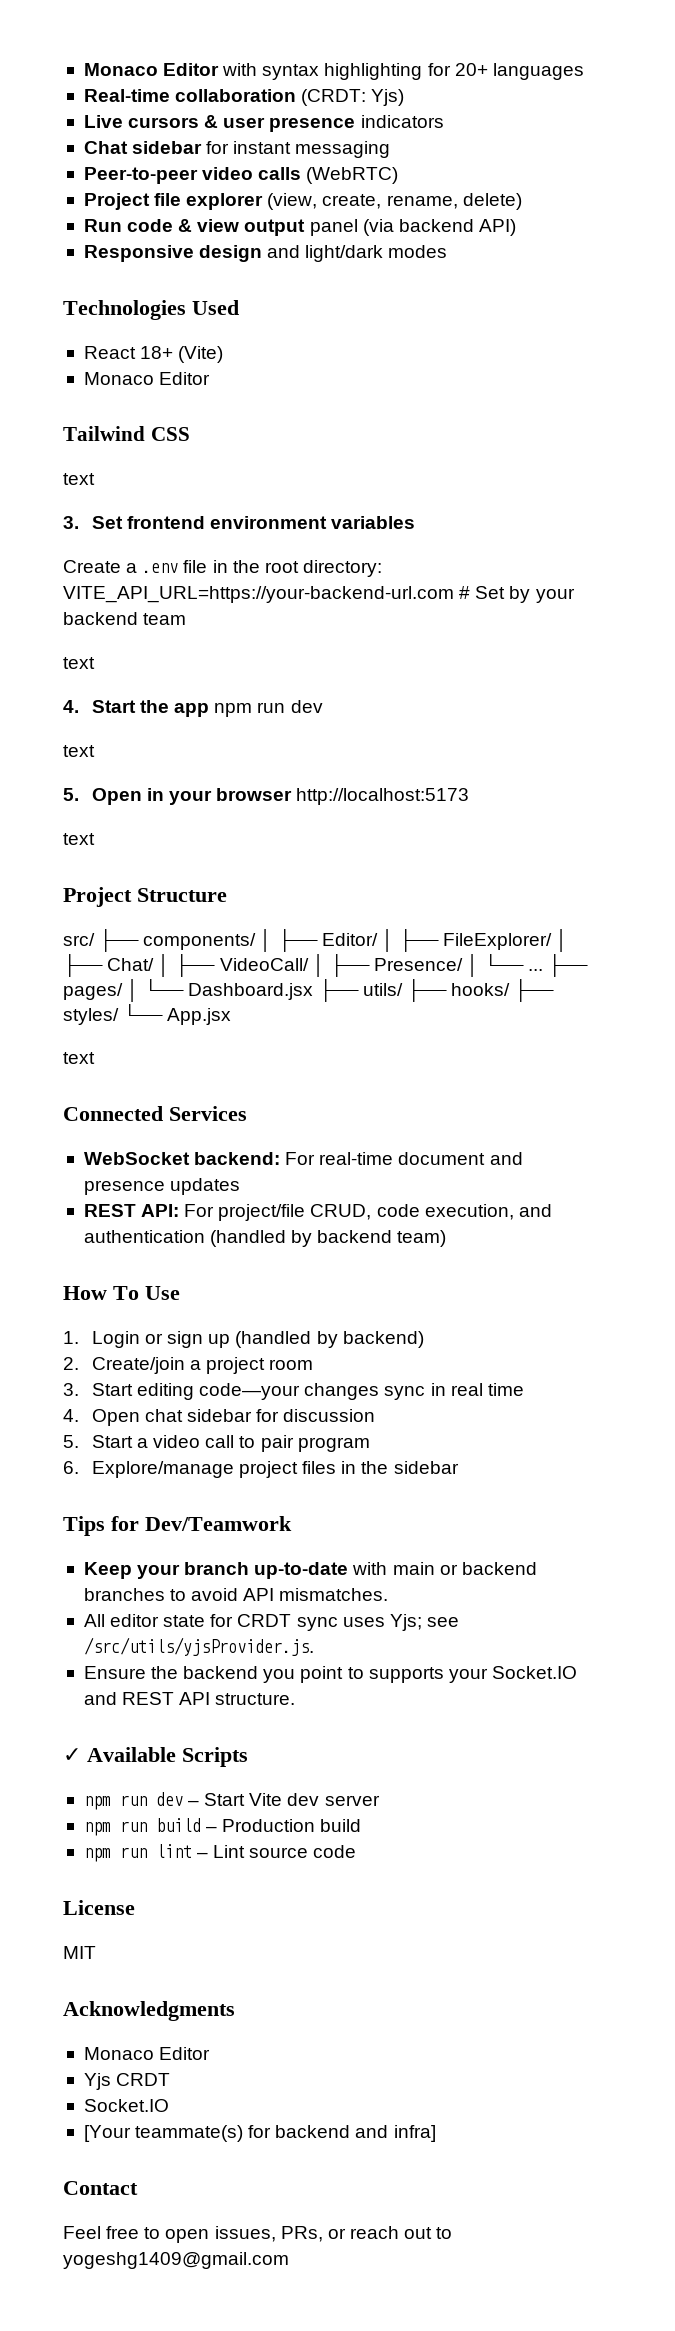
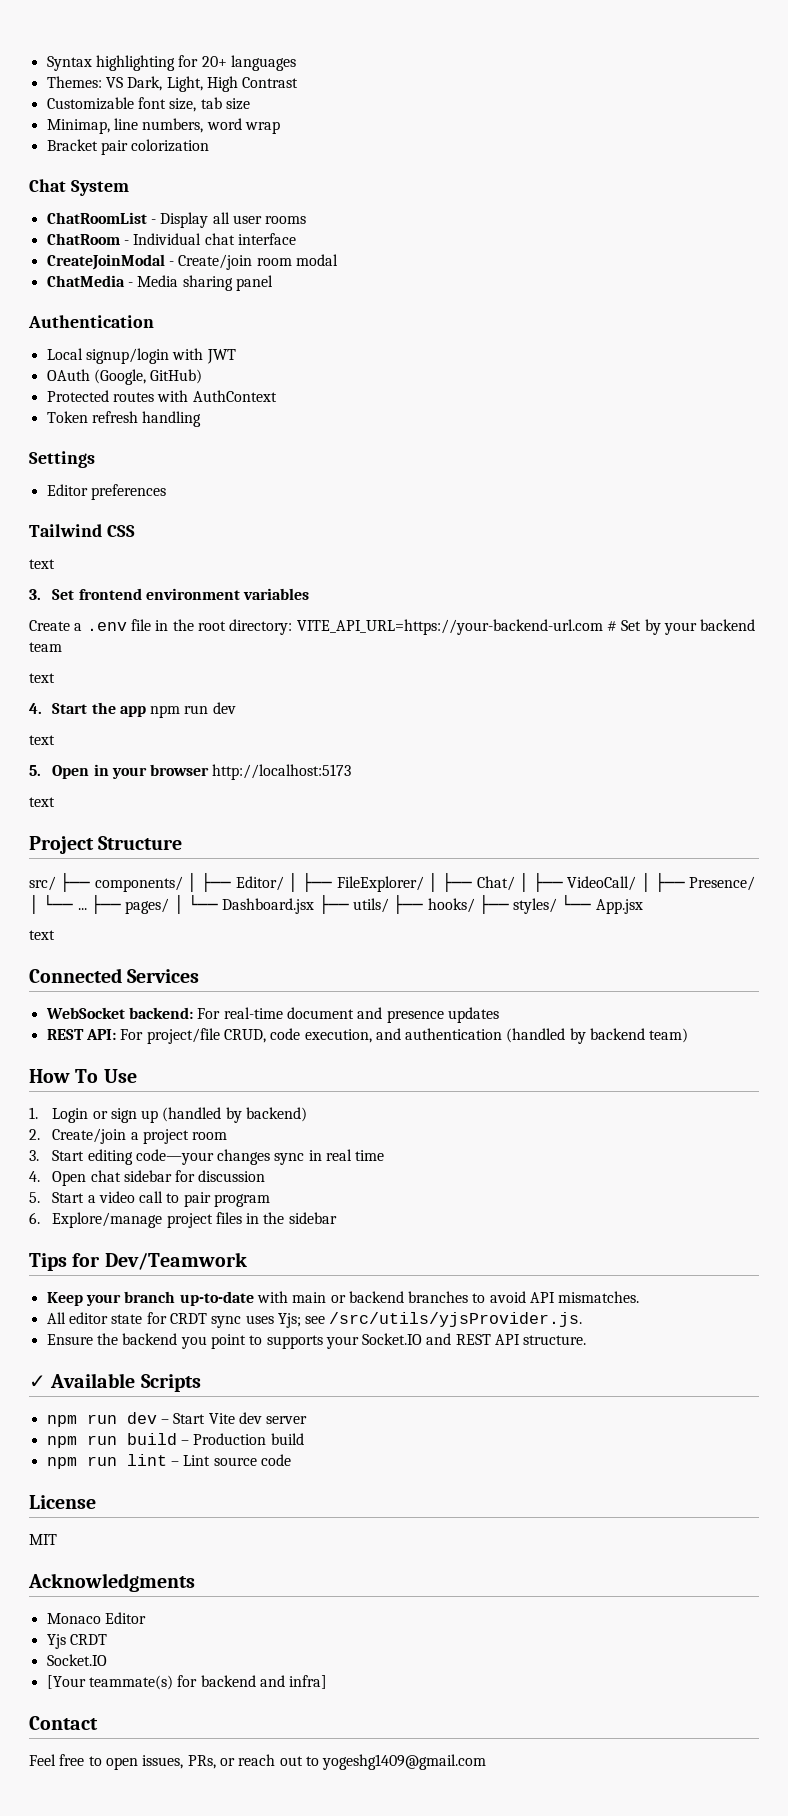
- Monaco Editor with syntax highlighting for 20+ languages
+ Syntax highlighting for 20+ languages
- Real-time collaboration (CRDT: Yjs)
- Live cursors & user presence indicators
- Chat sidebar for instant messaging
- Peer-to-peer video calls (WebRTC)
- Project file explorer (view, create, rename, delete)
- Run code & view output panel (via backend API)
- Responsive design and light/dark modes
- Technologies Used
- React 18+ (Vite)
- Monaco Editor
+ Themes: VS Dark, Light, High Contrast
+ Customizable font size, tab size
+ Minimap, line numbers, word wrap
+ Bracket pair colorization
+ Chat System
+ ChatRoomList - Display all user rooms
+ ChatRoom - Individual chat interface
+ CreateJoinModal - Create/join room modal
+ ChatMedia - Media sharing panel
+ Authentication
+ Local signup/login with JWT
+ OAuth (Google, GitHub)
+ Protected routes with AuthContext
+ Token refresh handling
+ Settings
+ Editor preferences

